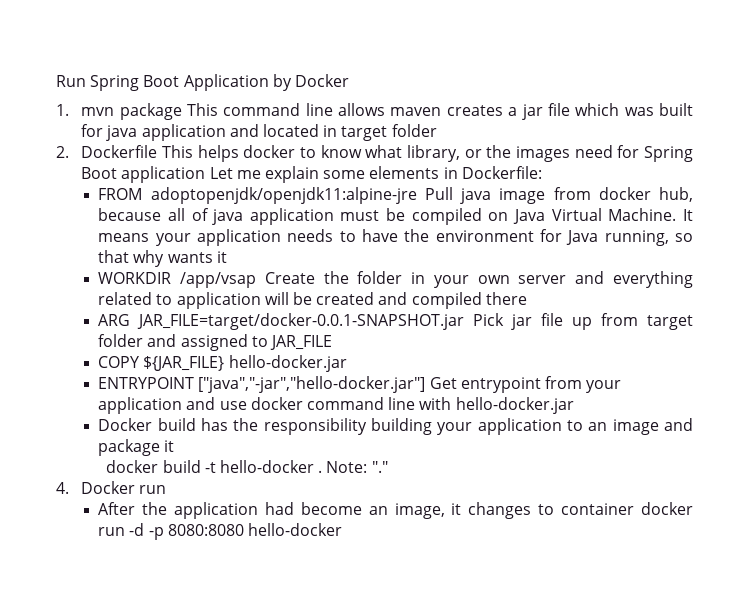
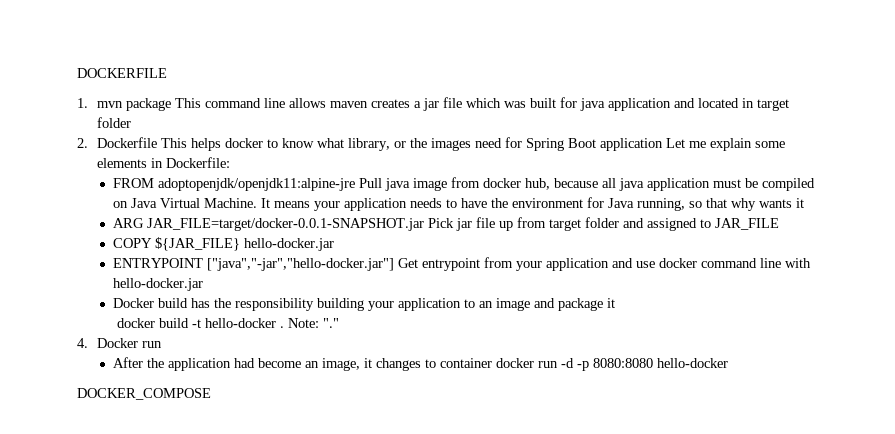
- Run Spring Boot Application by Docker
+ DOCKERFILE
- FROM adoptopenjdk/openjdk11:alpine-jre Pull java image from docker hub, because all of java application must be compiled on Java Virtual Machine.
+ FROM adoptopenjdk/openjdk11:alpine-jre Pull java image from docker hub, because all java application must be compiled on Java Virtual Machine.
- WORKDIR /app/vsap Create the folder in your own server and everything related to application will be created and compiled there
+ DOCKER_COMPOSE

